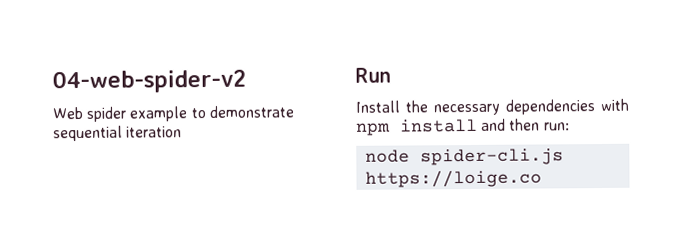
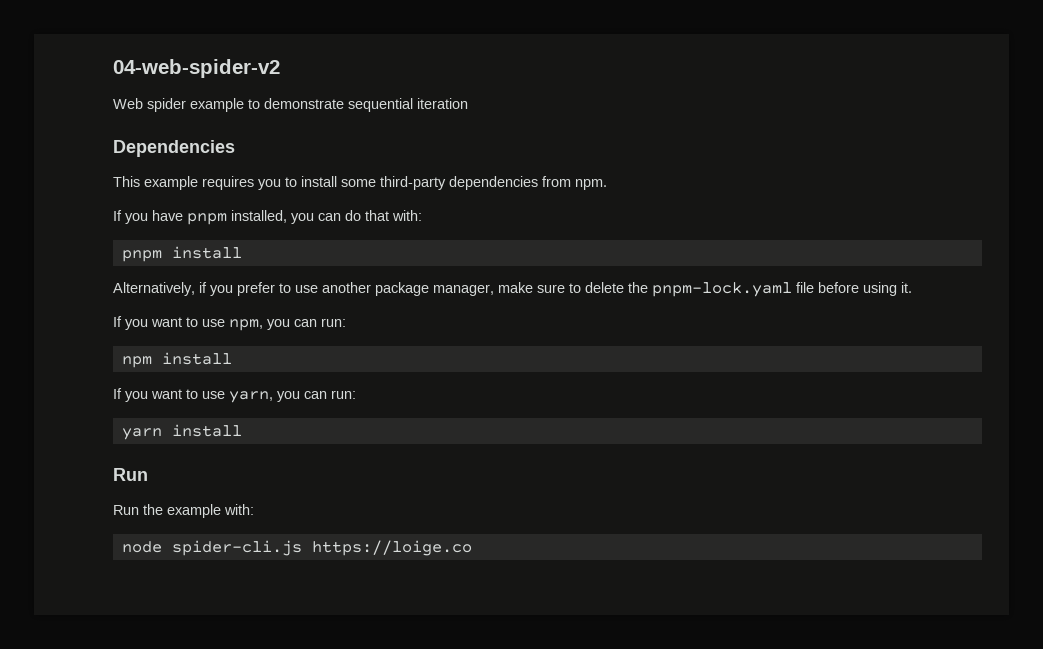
+ Dependencies
+ This example requires you to install some third-party dependencies from npm.
+ If you have pnpm installed, you can do that with:
+ pnpm install
+ Alternatively, if you prefer to use another package manager, make sure to delete the pnpm-lock.yaml file before using it.
+ If you want to use npm, you can run:
+ npm install
+ If you want to use yarn, you can run:
+ yarn install
  Run
- Install the necessary dependencies with npm install and then run:
+ Run the example with:

